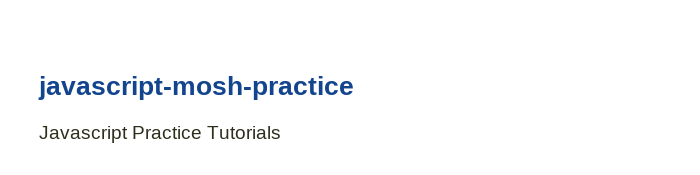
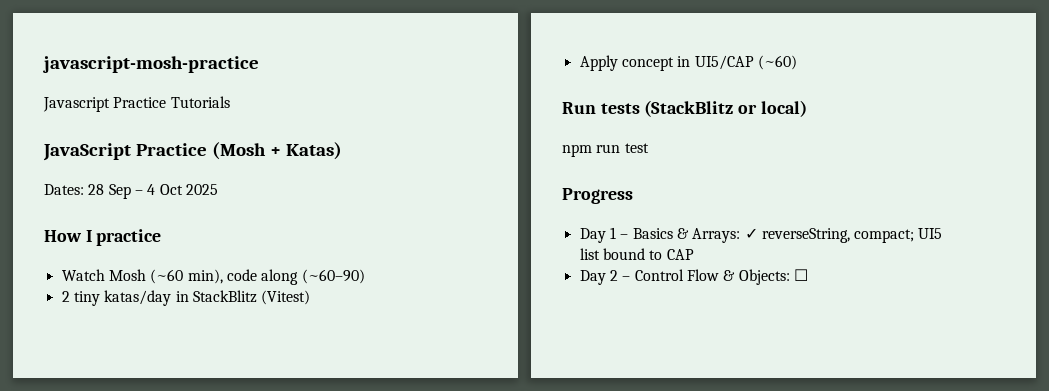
+ JavaScript Practice (Mosh + Katas)
+ Dates: 28 Sep – 4 Oct 2025
+ How I practice
+ Watch Mosh (~60 min), code along (~60–90)
+ 2 tiny katas/day in StackBlitz (Vitest)
+ Apply concept in UI5/CAP (~60)
+ Run tests (StackBlitz or local)
+ npm run test
+ Progress
+ Day 1 – Basics & Arrays: ✓ reverseString, compact; UI5 list bound to CAP
+ Day 2 – Control Flow & Objects: ☐

